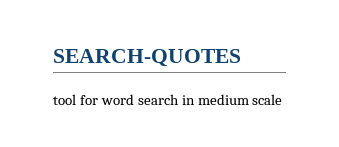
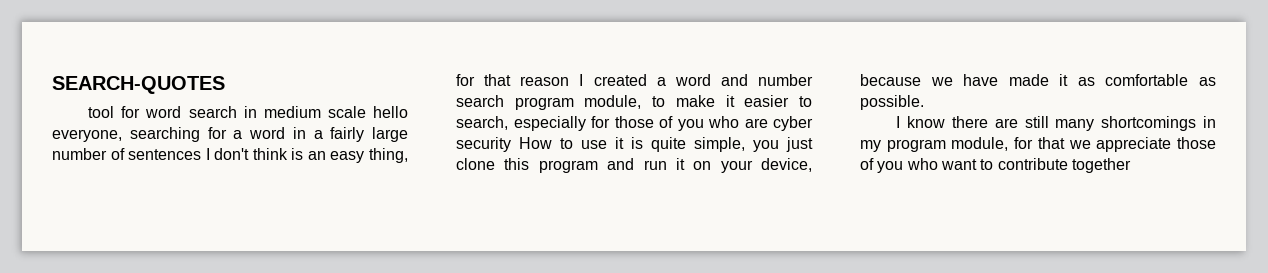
- tool for word search in medium scale
+ tool for word search in medium scale hello everyone, searching for a word in a fairly large number of sentences I don't think is an easy thing, for that reason I created a word and number search program module, to make it easier to search, especially for those of you who are cyber security How to use it is quite simple, you just clone this program and run it on your device, because we have made it as comfortable as possible.
+ I know there are still many shortcomings in my program module, for that we appreciate those of you who want to contribute together

